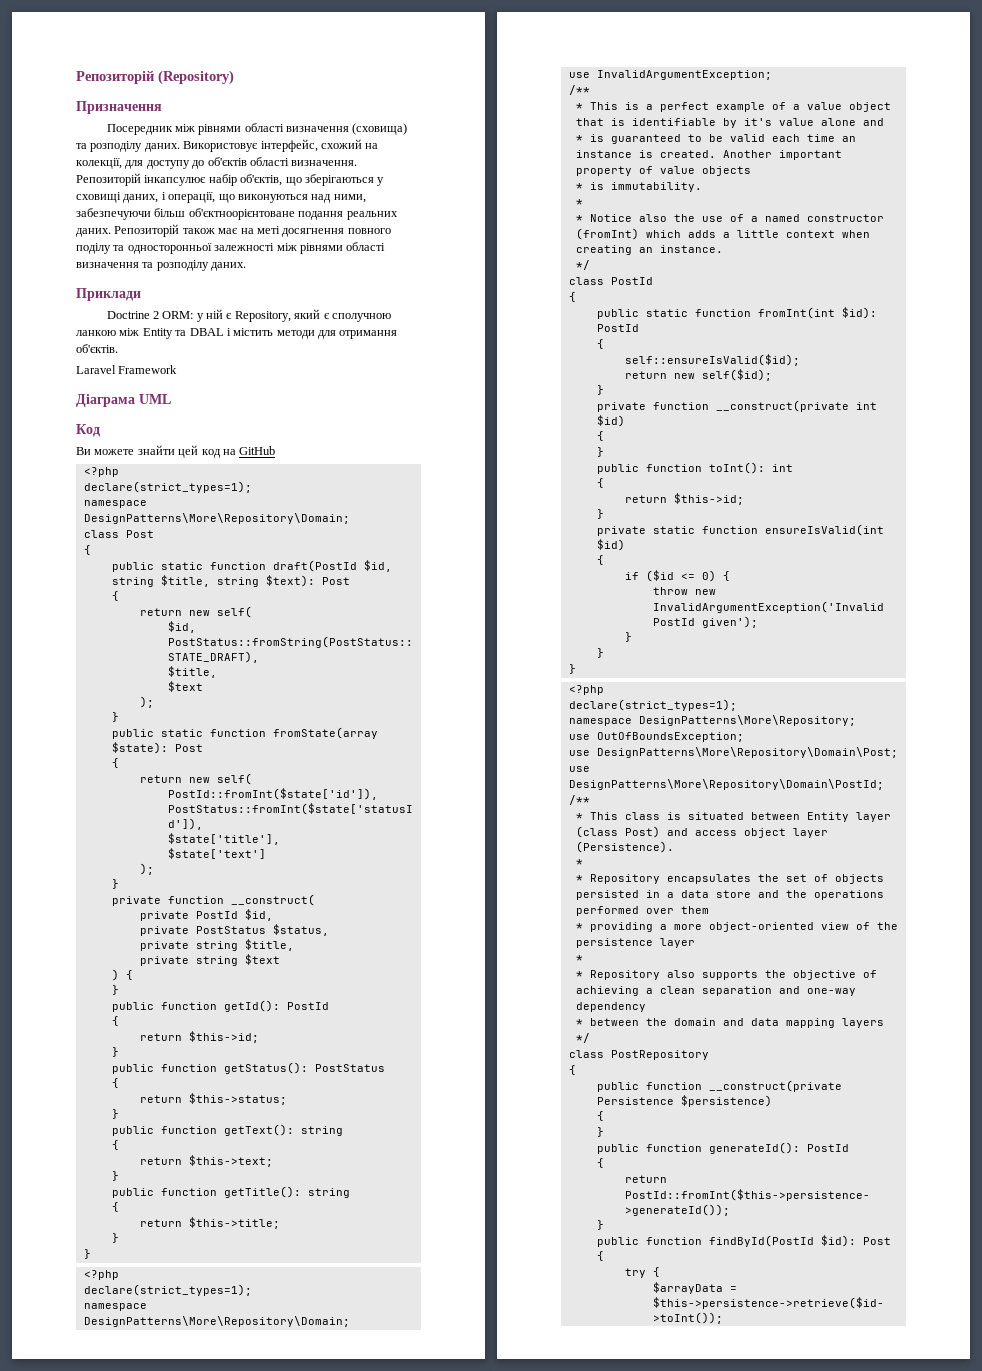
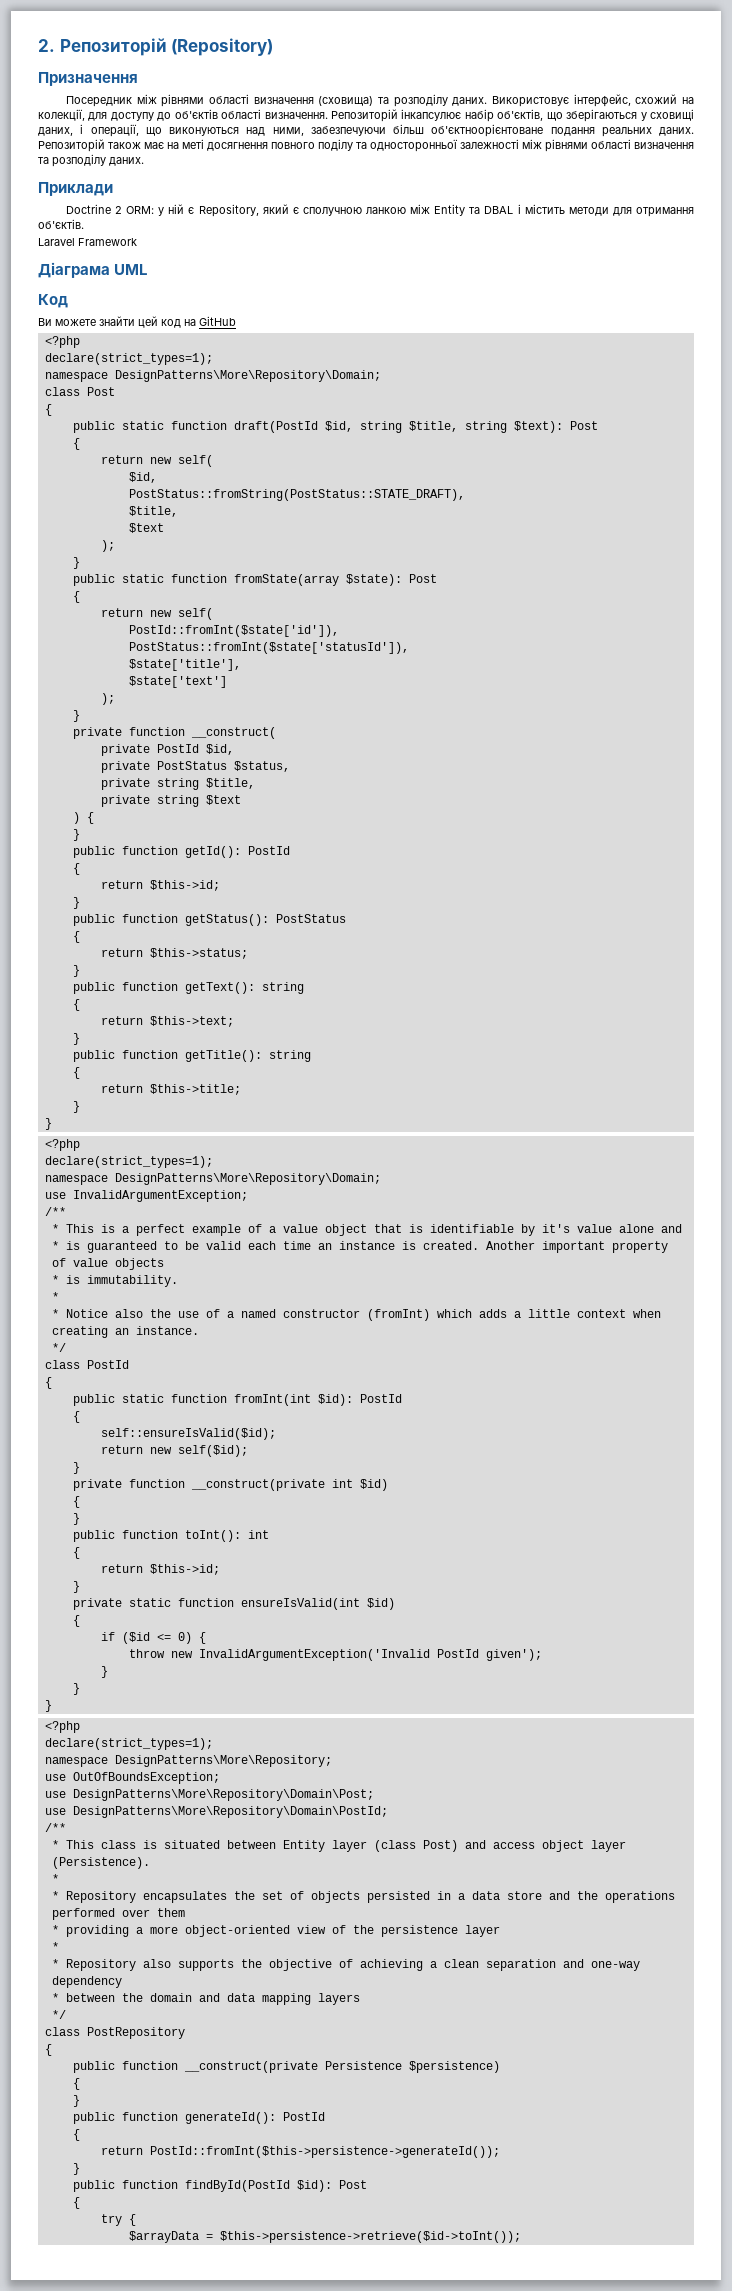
- Репозиторій (Repository)
+ 2. Репозиторій (Repository)

